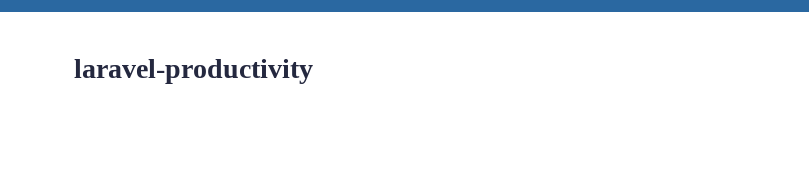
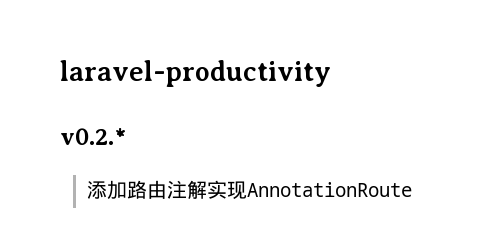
+ v0.2.*
+ 添加路由注解实现AnnotationRoute

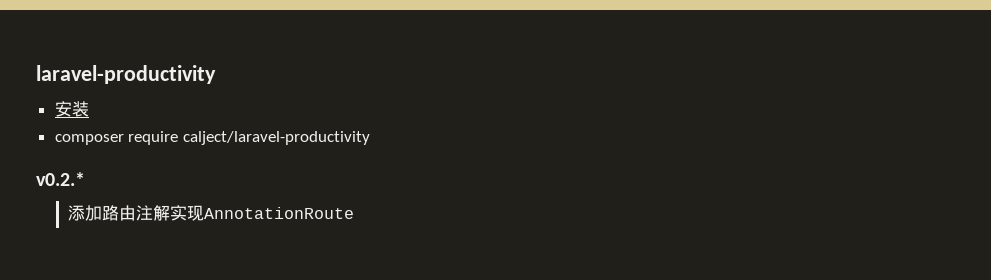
+ 安装
+ composer require calject/laravel-productivity

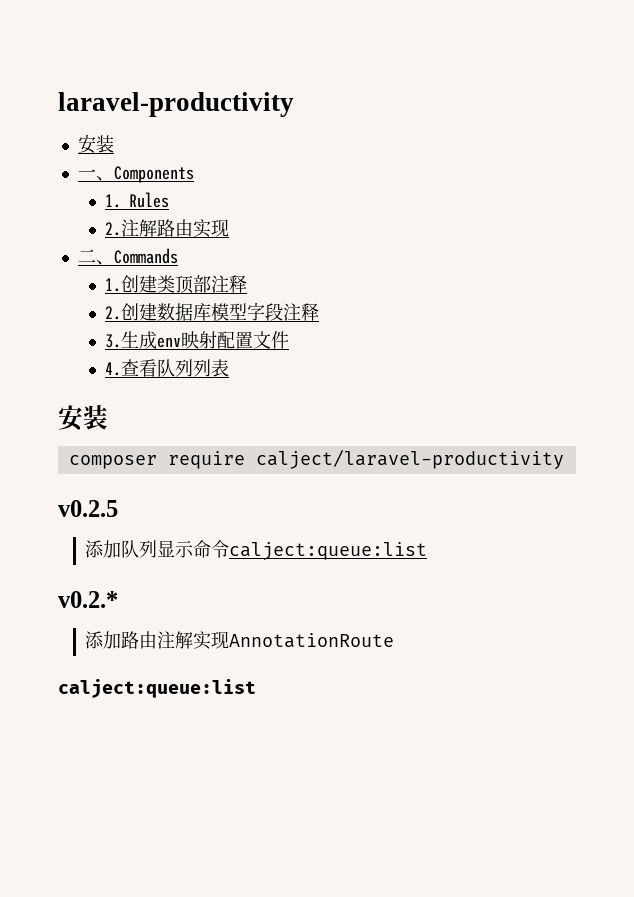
+ 一、Components
+ 1. Rules
+ 2.注解路由实现
+ 二、Commands
+ 1.创建类顶部注释
+ 2.创建数据库模型字段注释
+ 3.生成env映射配置文件
+ 4.查看队列列表
+ 安装
  composer require calject/laravel-productivity
+ v0.2.5
+ 添加队列显示命令calject:queue:list
  添加路由注解实现AnnotationRoute
+ calject:queue:list

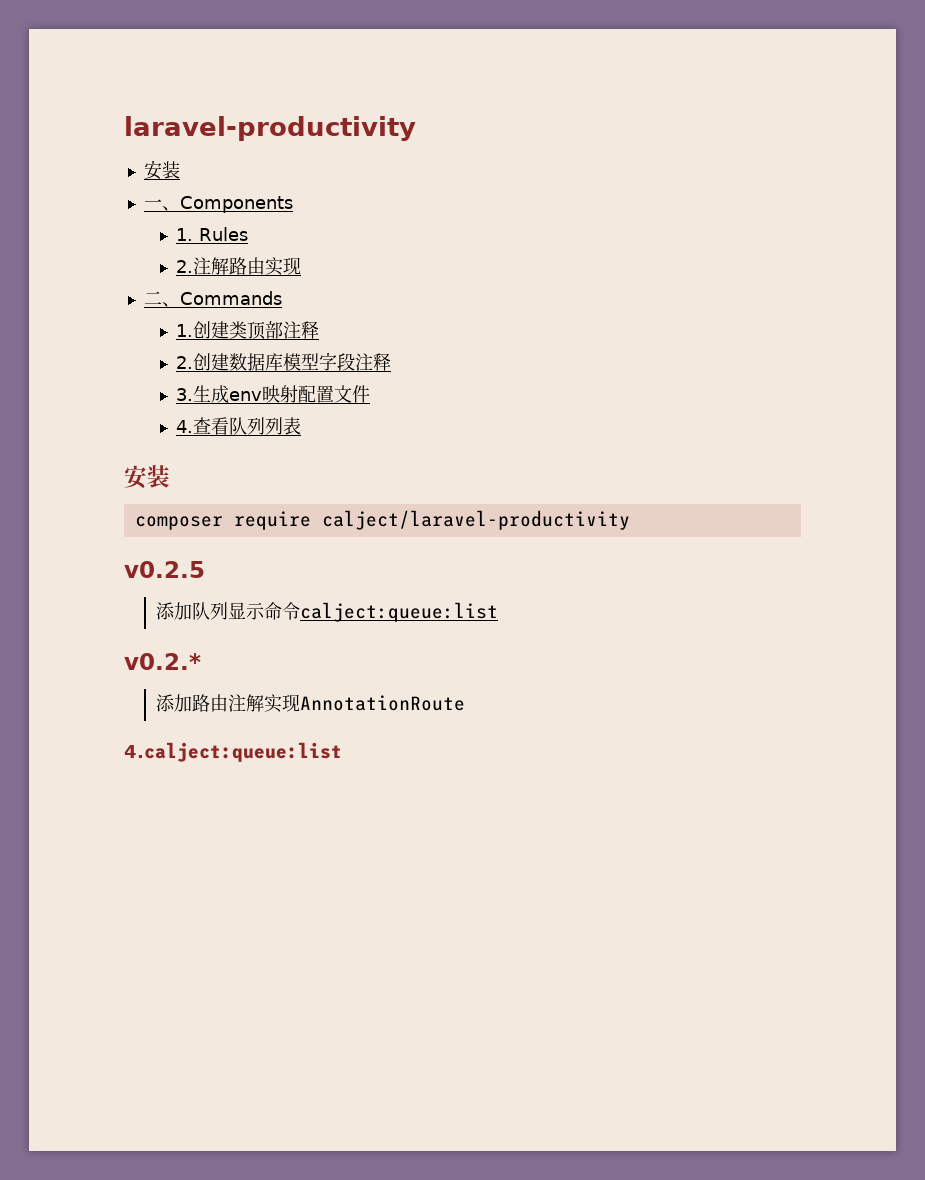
  添加路由注解实现AnnotationRoute
- calject:queue:list
+ 4.calject:queue:list

